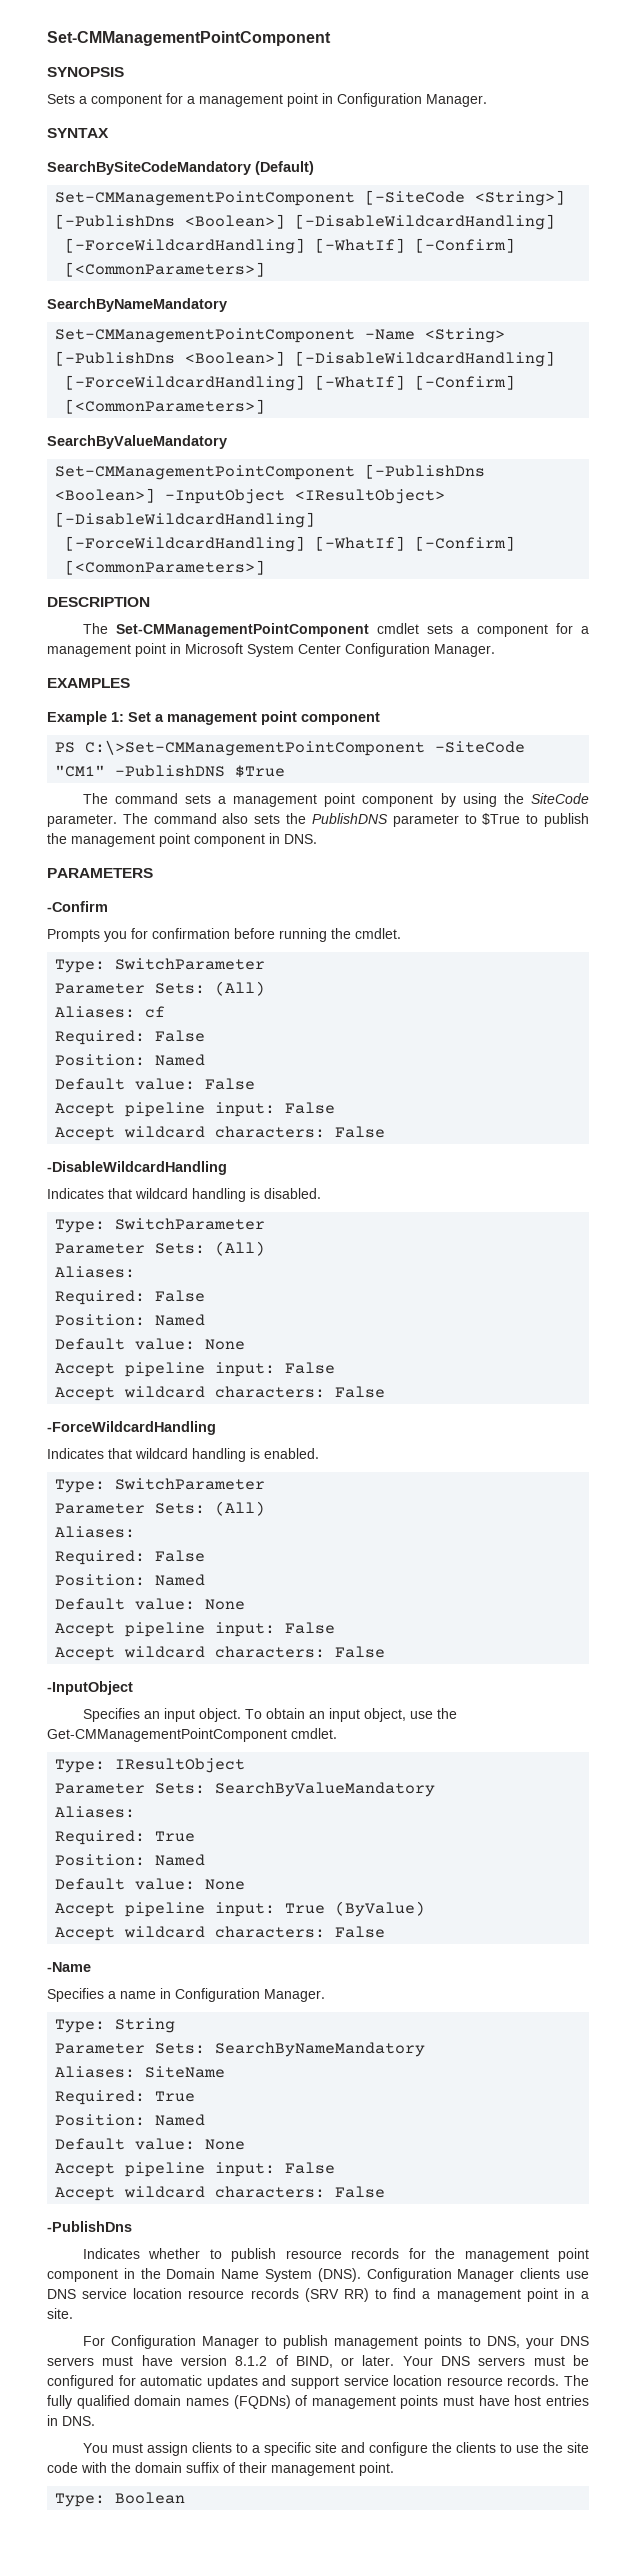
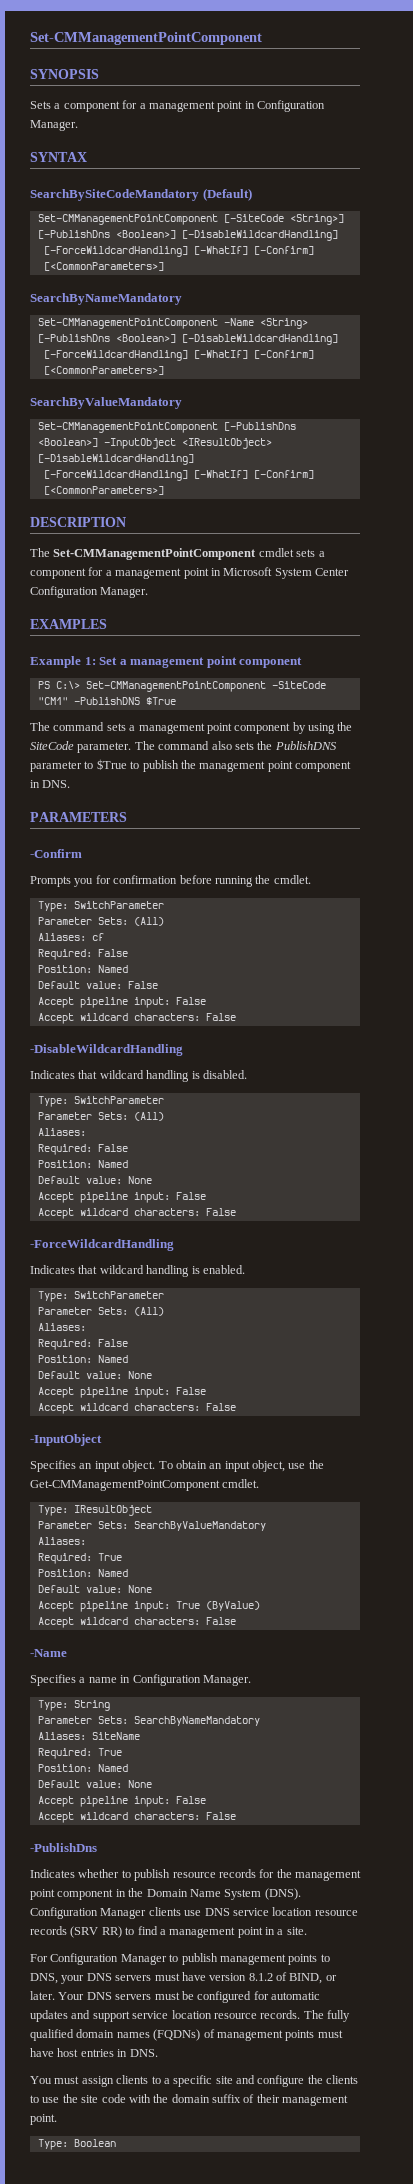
- PS C:\>Set-CMManagementPointComponent -SiteCode "CM1" -PublishDNS $True
+ PS C:\> Set-CMManagementPointComponent -SiteCode "CM1" -PublishDNS $True

